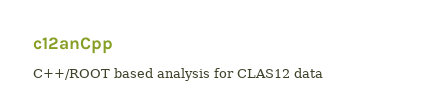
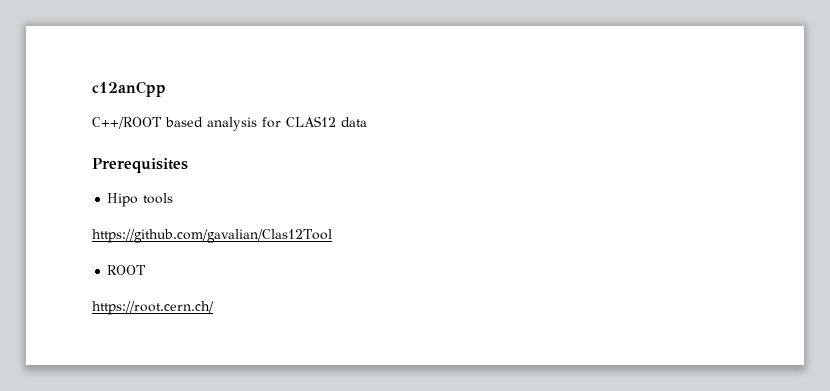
+ Prerequisites
+ Hipo tools
+ https://github.com/gavalian/Clas12Tool
+ ROOT
+ https://root.cern.ch/

